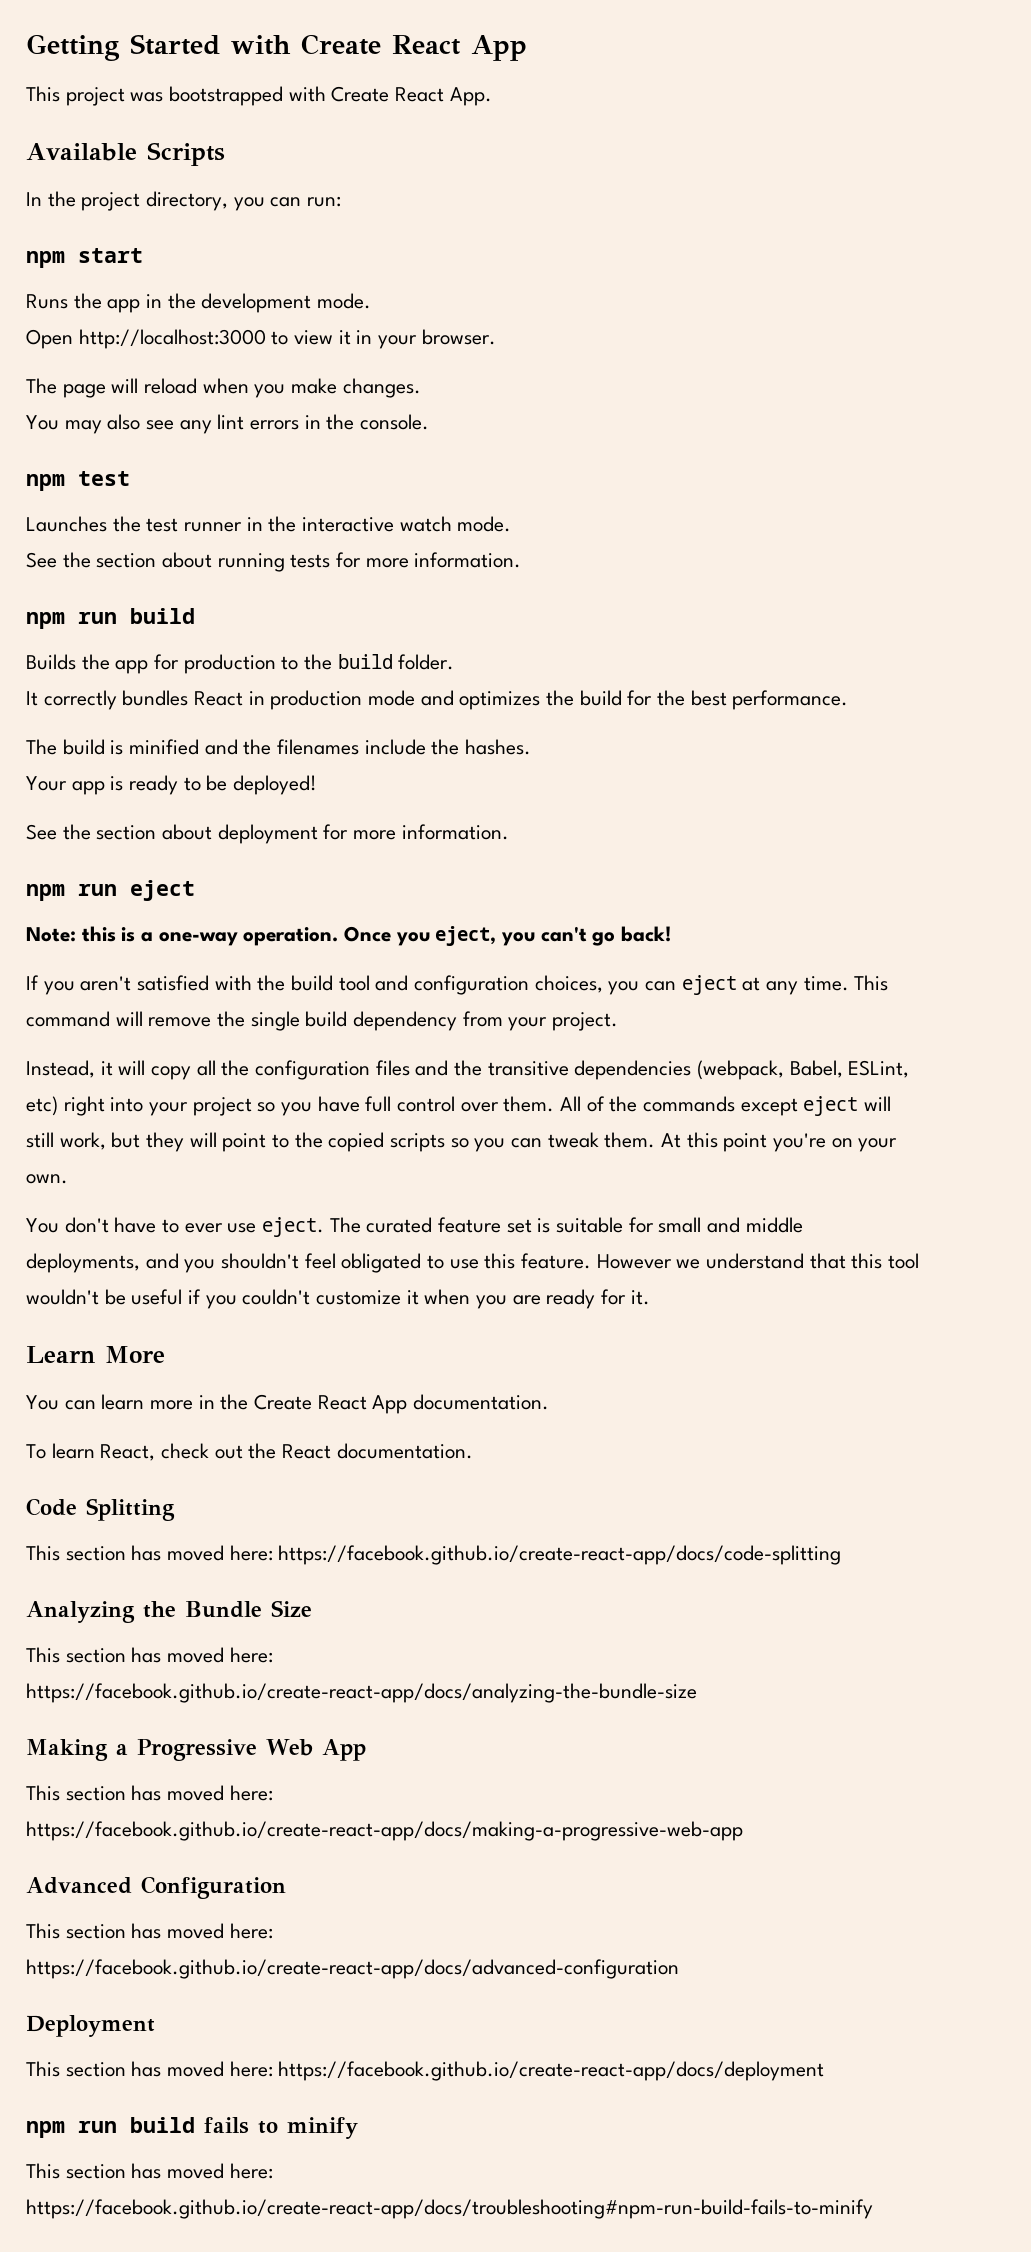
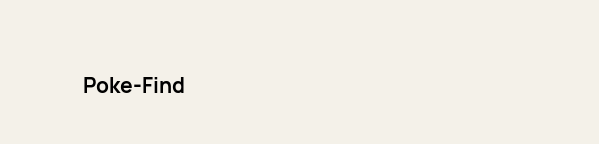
- Getting Started with Create React App
- This project was bootstrapped with Create React App.
- Available Scripts
- In the project directory, you can run:
- npm start
- Runs the app in the development mode.
- Open http://localhost:3000 to view it in your browser.
- The page will reload when you make changes.
- You may also see any lint errors in the console.
- npm test
- Launches the test runner in the interactive watch mode.
- See the section about running tests for more information.
- npm run build
- Builds the app for production to the build folder.
- It correctly bundles React in production mode and optimizes the build for the best performance.
- The build is minified and the filenames include the hashes.
- Your app is ready to be deployed!
- See the section about deployment for more information.
- npm run eject
- Note: this is a one-way operation. Once you eject, you can't go back!
- If you aren't satisfied with the build tool and configuration choices, you can eject at any time. This command will remove the single build dependency from your project.
- Instead, it will copy all the configuration files and the transitive dependencies (webpack, Babel, ESLint, etc) right into your project so you have full control over them. All of the commands except eject will still work, but they will point to the copied scripts so you can tweak them. At this point you're on your own.
- You don't have to ever use eject. The curated feature set is suitable for small and middle deployments, and you shouldn't feel obligated to use this feature. However we understand that this tool wouldn't be useful if you couldn't customize it when you are ready for it.
- Learn More
- You can learn more in the Create React App documentation.
- To learn React, check out the React documentation.
- Code Splitting
- This section has moved here: https://facebook.github.io/create-react-app/docs/code-splitting
- Analyzing the Bundle Size
- This section has moved here: https://facebook.github.io/create-react-app/docs/analyzing-the-bundle-size
- Making a Progressive Web App
- This section has moved here: https://facebook.github.io/create-react-app/docs/making-a-progressive-web-app
- Advanced Configuration
- This section has moved here: https://facebook.github.io/create-react-app/docs/advanced-configuration
- Deployment
- This section has moved here: https://facebook.github.io/create-react-app/docs/deployment
- npm run build fails to minify
- This section has moved here: https://facebook.github.io/create-react-app/docs/troubleshooting#npm-run-build-fails-to-minify
+ Poke-Find

